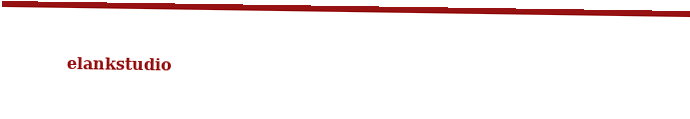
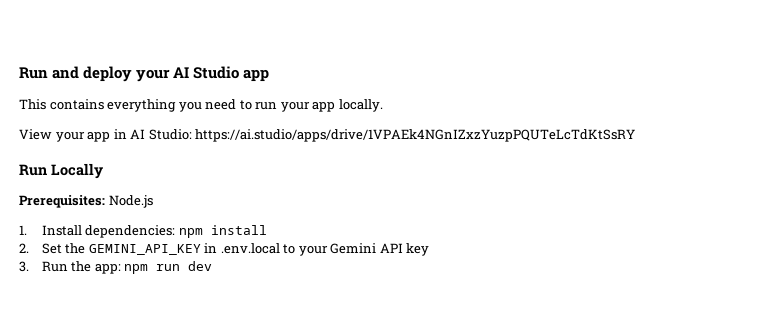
- elankstudio
+ Run and deploy your AI Studio app
+ This contains everything you need to run your app locally.
+ View your app in AI Studio: https://ai.studio/apps/drive/1VPAEk4NGnIZxzYuzpPQUTeLcTdKtSsRY
+ Run Locally
+ Prerequisites: Node.js
+ 1. Install dependencies: npm install
+ 2. Set the GEMINI_API_KEY in .env.local to your Gemini API key
+ 3. Run the app: npm run dev

